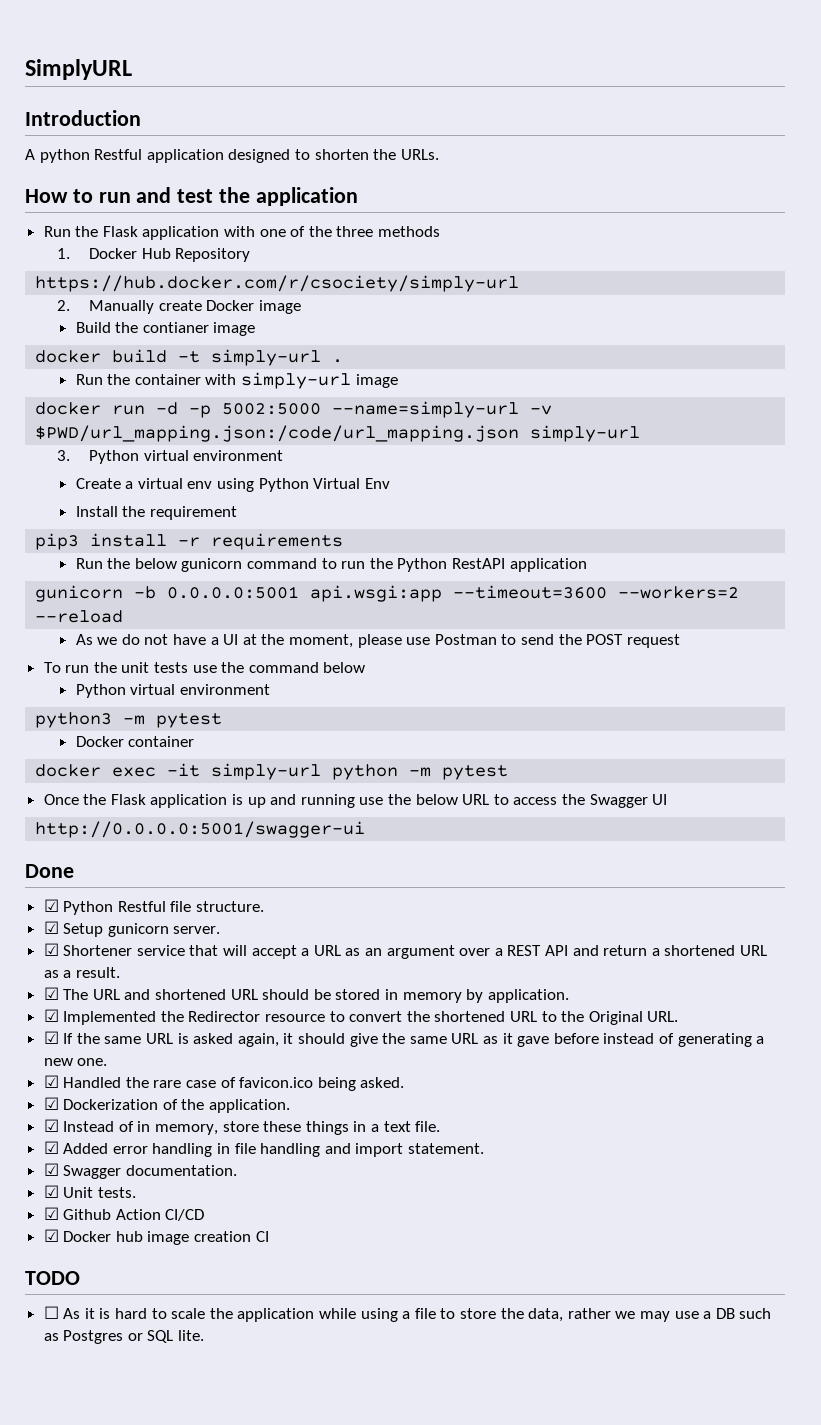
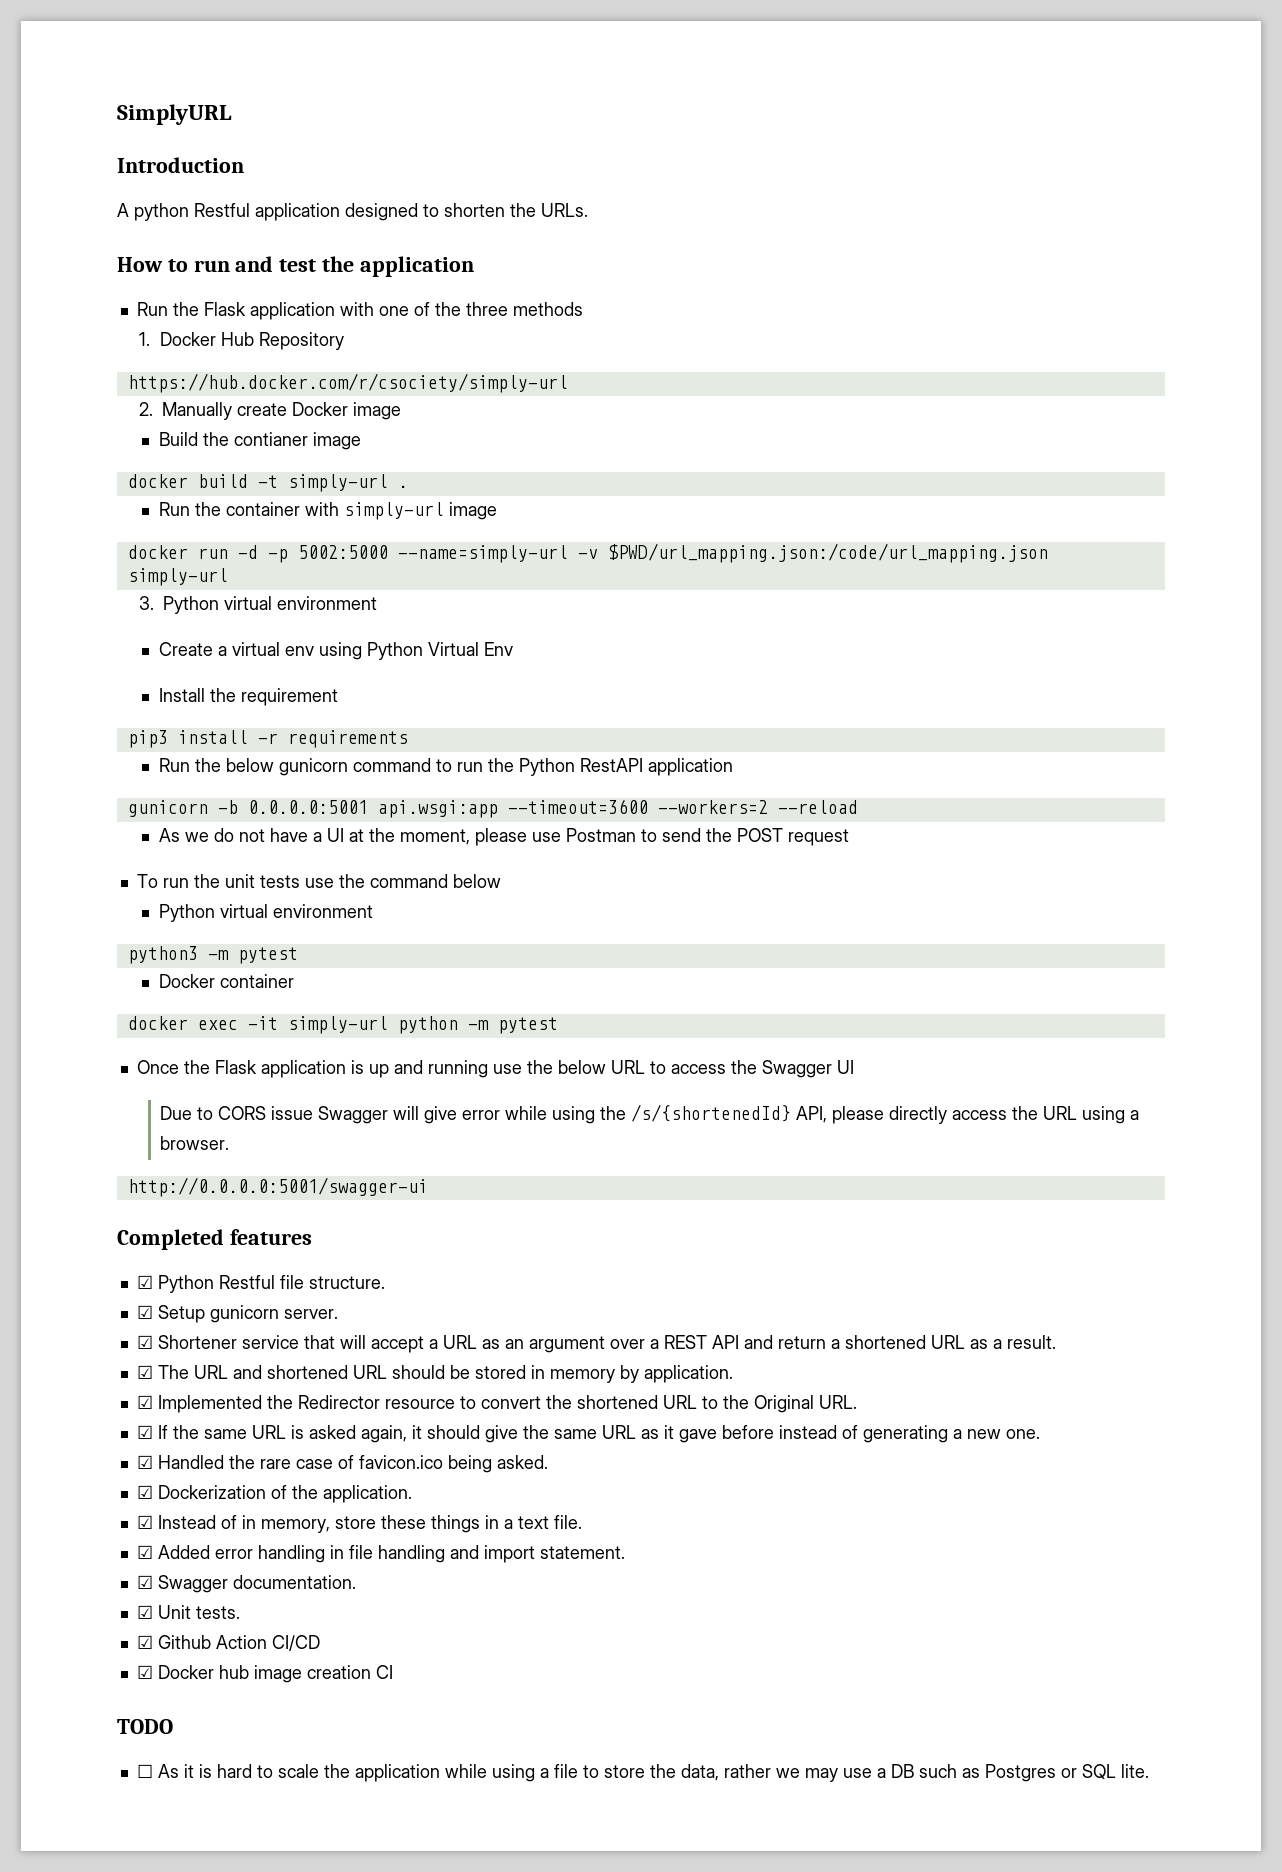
+ Due to CORS issue Swagger will give error while using the /s/{shortenedId} API, please directly access the URL using a browser.
- Done
+ Completed features

